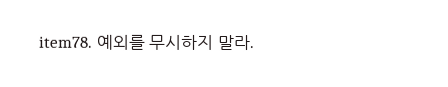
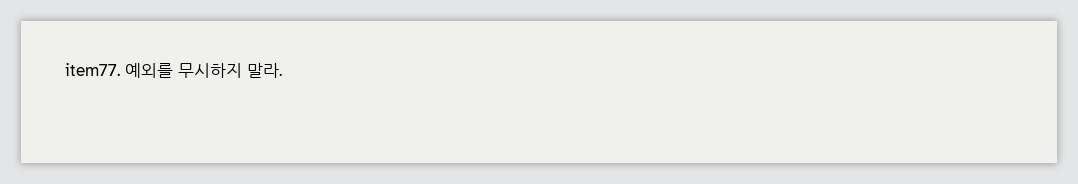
- item78.
+ item77.

